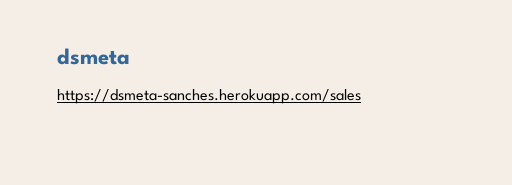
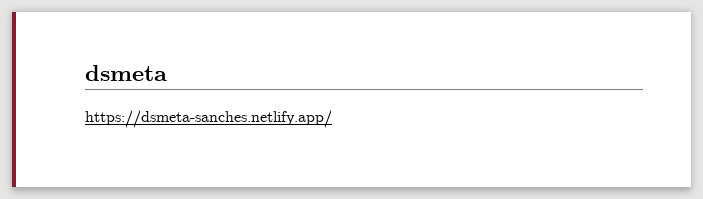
- https://dsmeta-sanches.herokuapp.com/sales
+ https://dsmeta-sanches.netlify.app/

